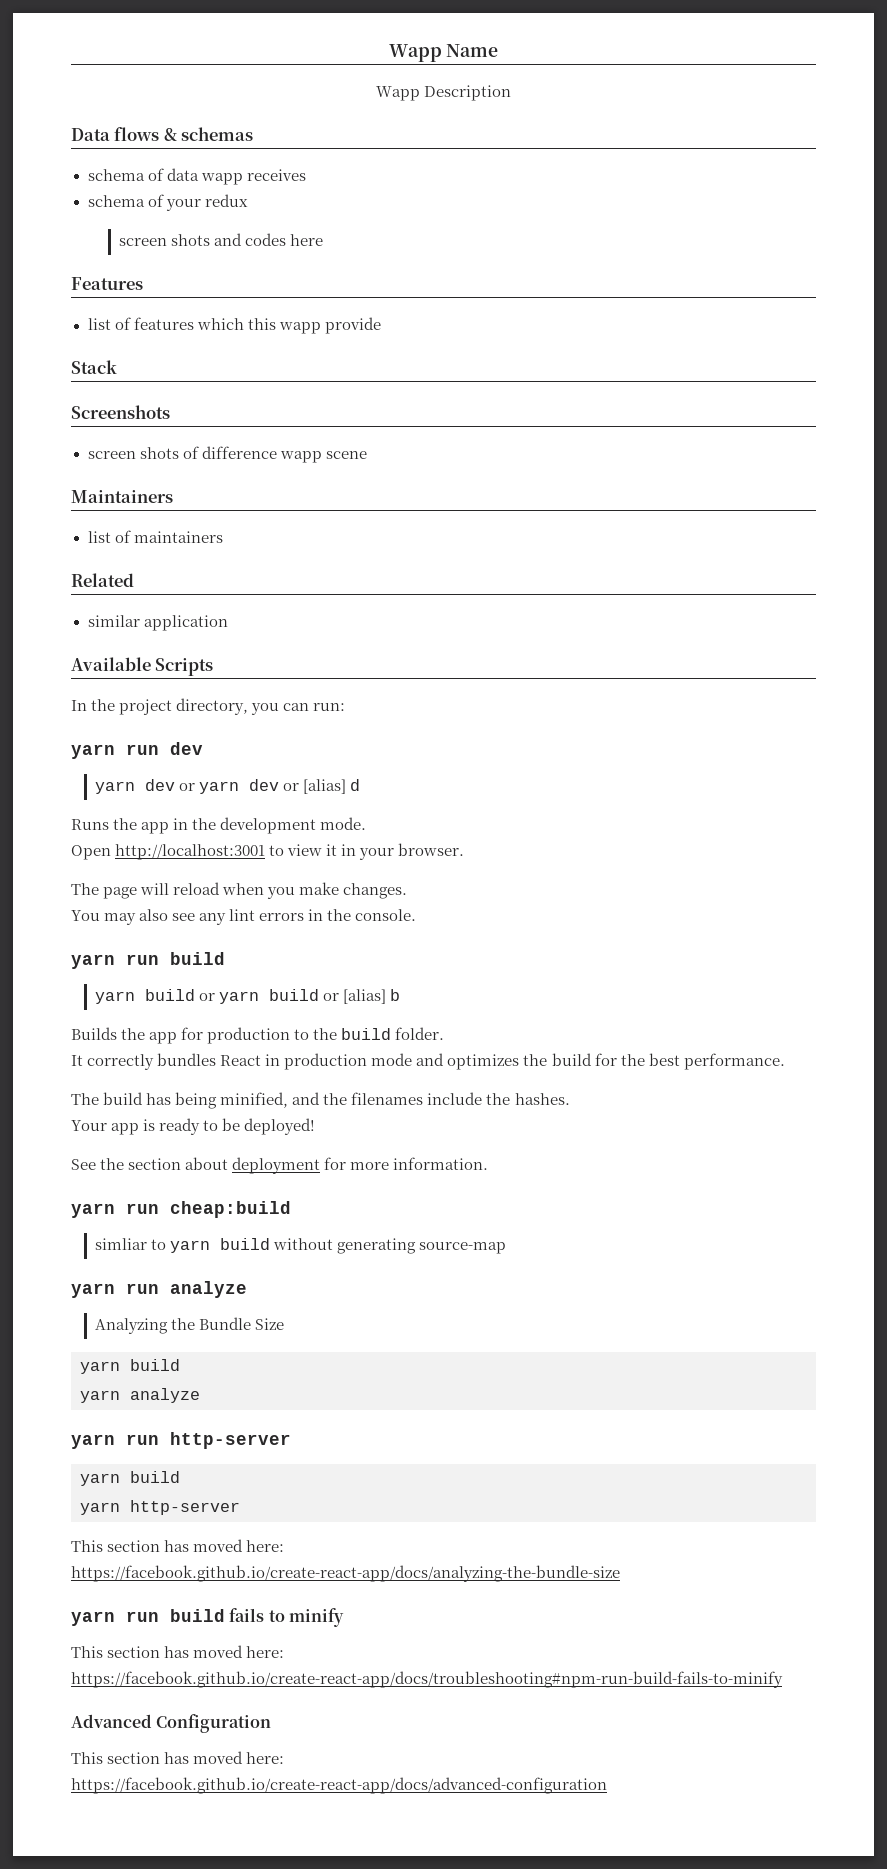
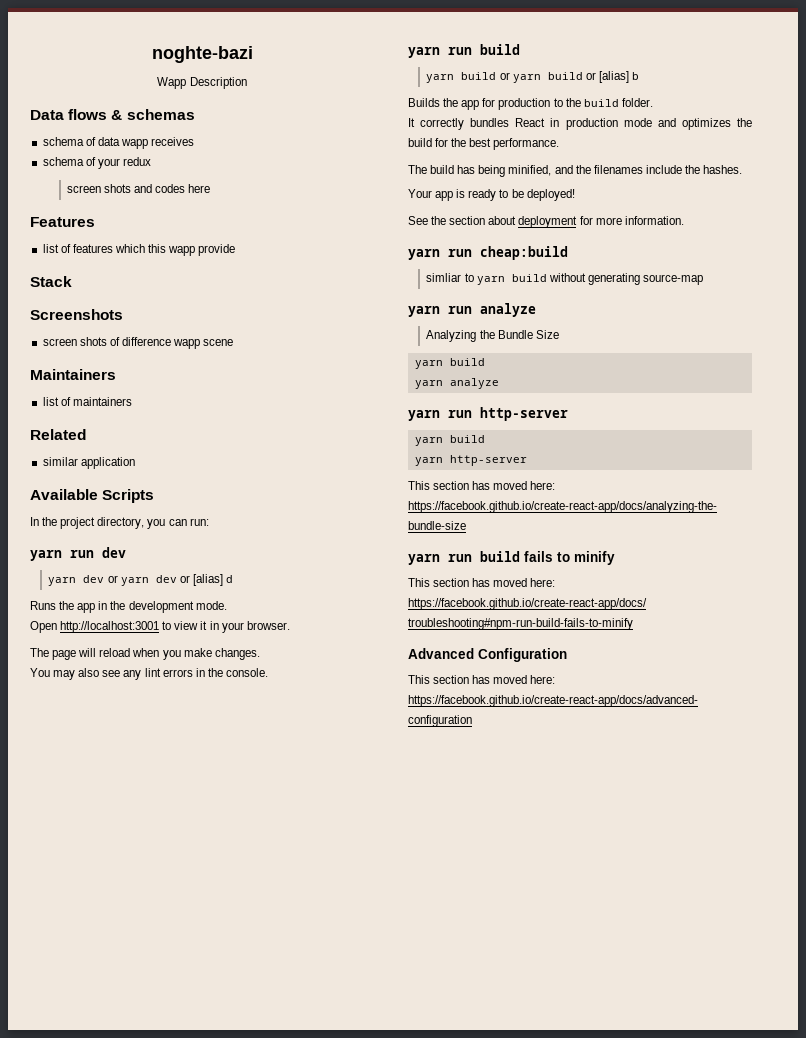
- Wapp Name
+ noghte-bazi

